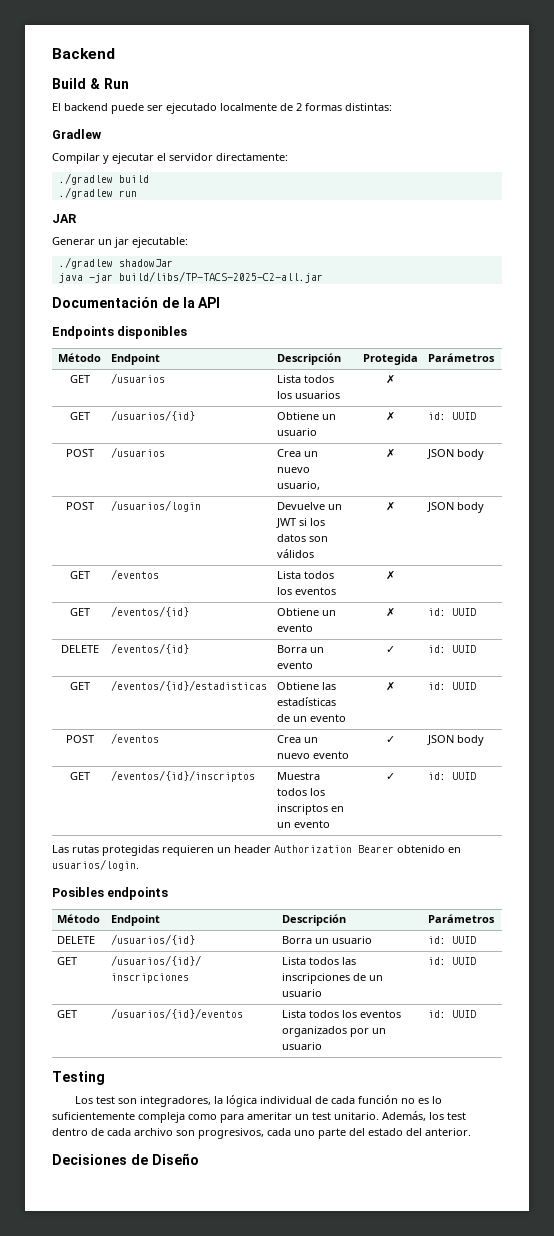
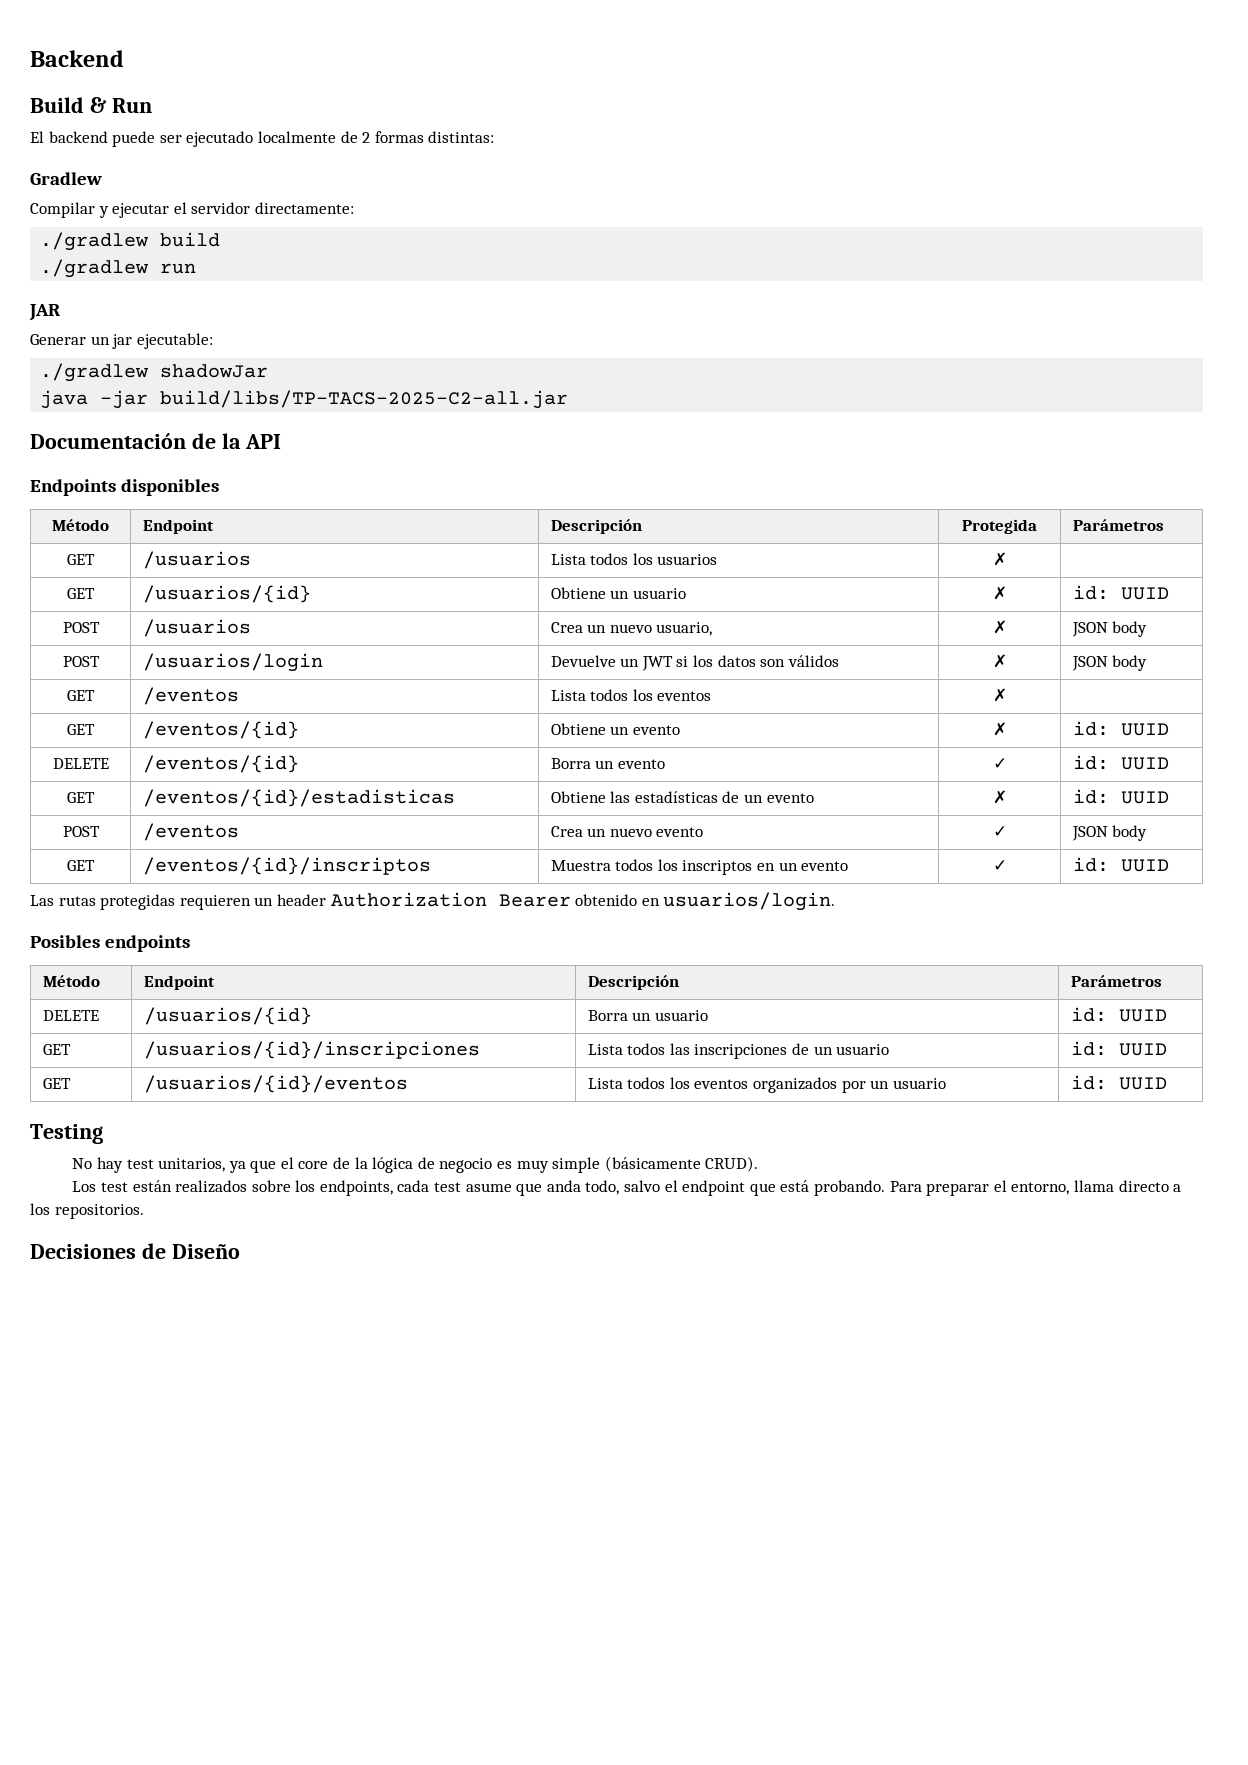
- Los test son integradores, la lógica individual de cada función no es lo suficientemente compleja como para ameritar un test unitario. Además, los test dentro de cada archivo son progresivos, cada uno parte del estado del anterior.
+ No hay test unitarios, ya que el core de la lógica de negocio es muy simple (básicamente CRUD).
+ Los test están realizados sobre los endpoints, cada test asume que anda todo, salvo el endpoint que está probando. Para preparar el entorno, llama directo a los repositorios.

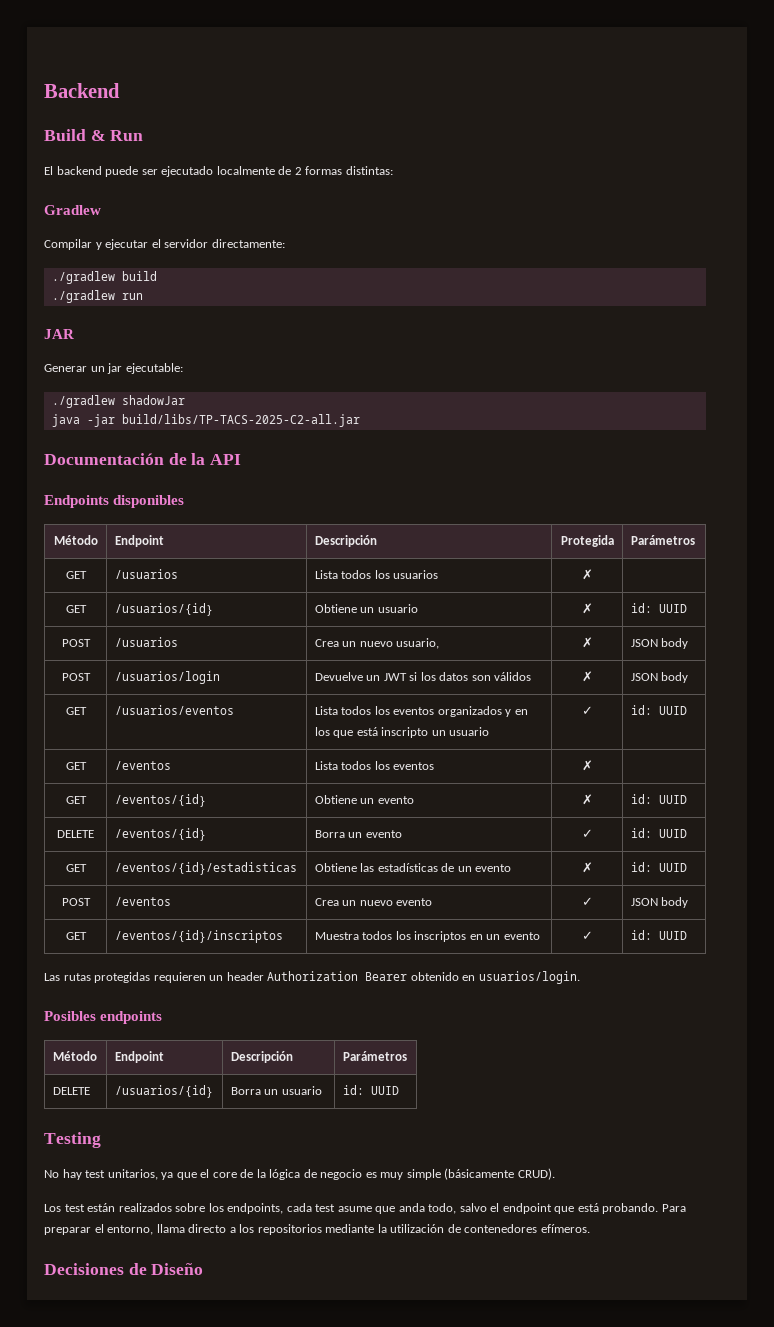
+ GET | /usuarios/eventos | Lista todos los eventos organizados y en los que está inscripto un usuario | ✓ | id: UUID
- GET | /usuarios/{id}/inscripciones | Lista todos las inscripciones de un usuario | id: UUID
- GET | /usuarios/{id}/eventos | Lista todos los eventos organizados por un usuario | id: UUID
- Para preparar el entorno, llama directo a los repositorios.
+ Para preparar el entorno, llama directo a los repositorios mediante la utilización de contenedores efímeros.

